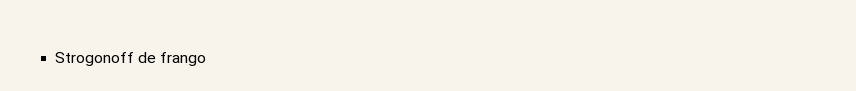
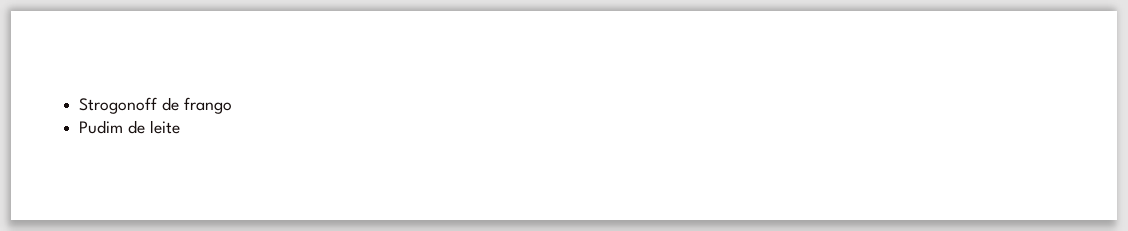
+ Pudim de leite

